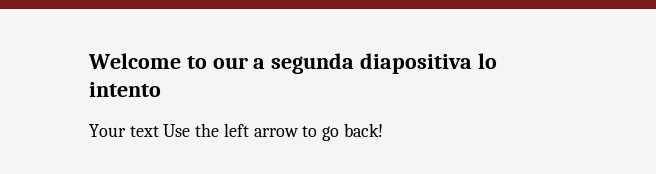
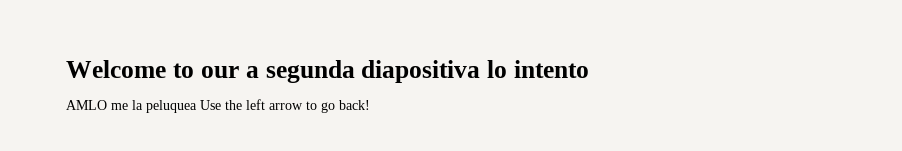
- Your text Use the left arrow to go back!
+ AMLO me la peluquea Use the left arrow to go back!

